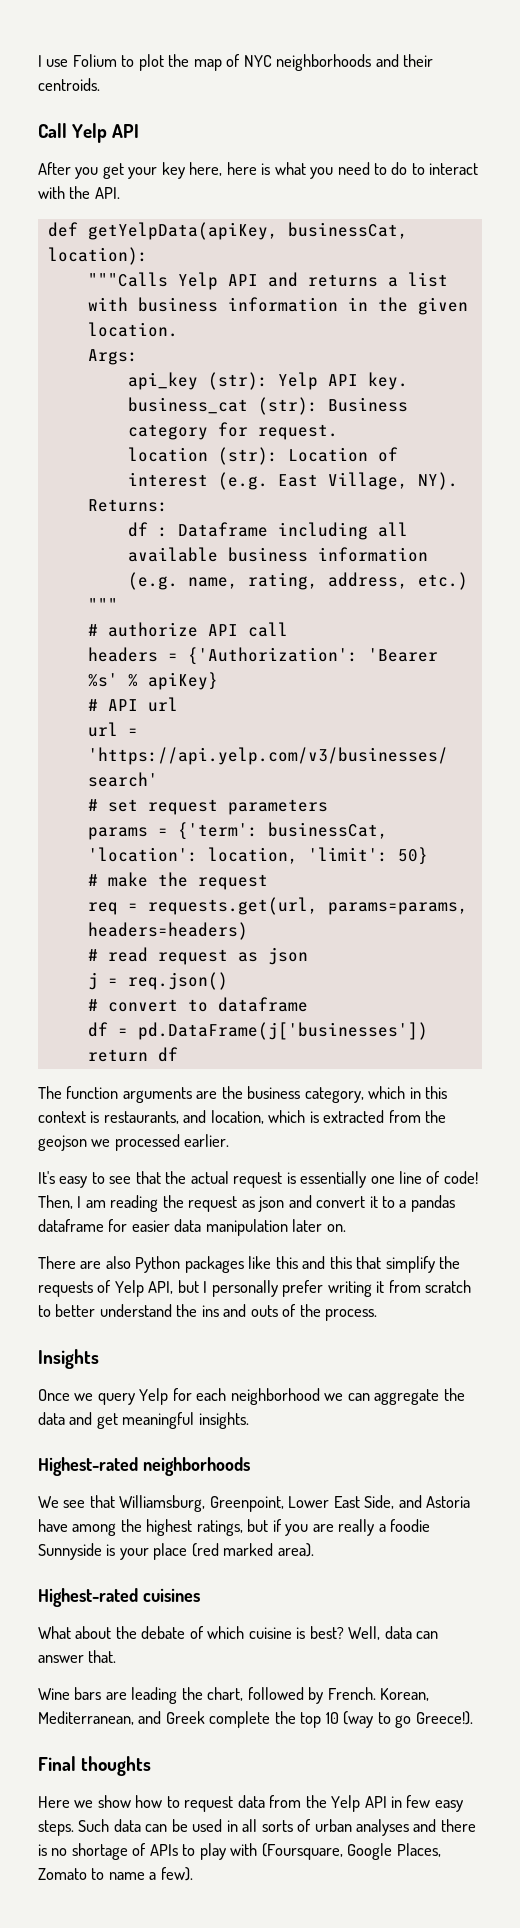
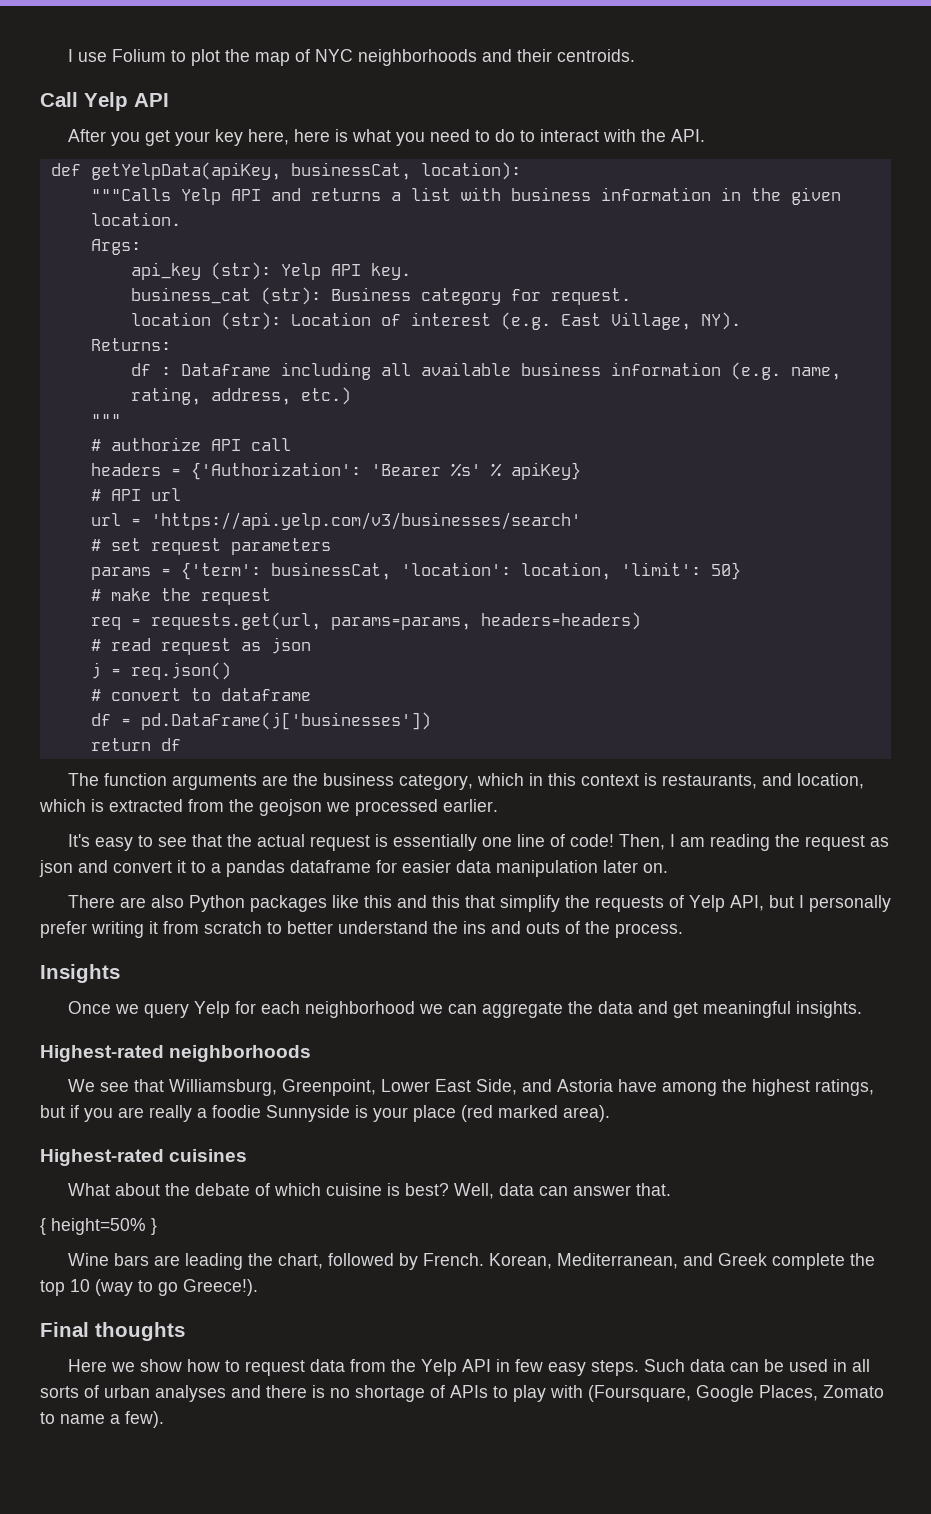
+ { height=50% }

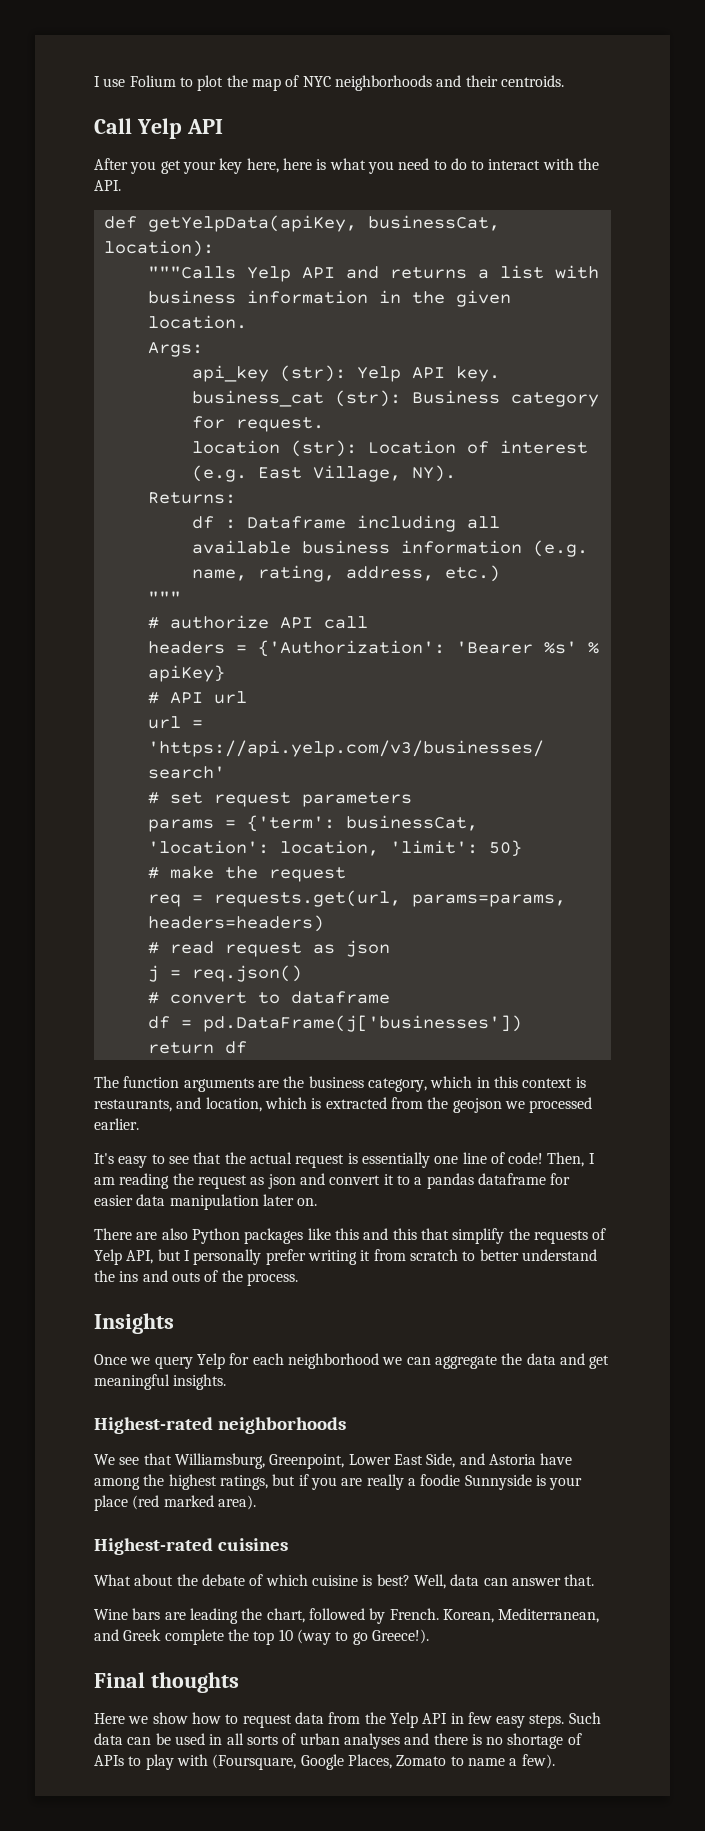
- { height=50% }

